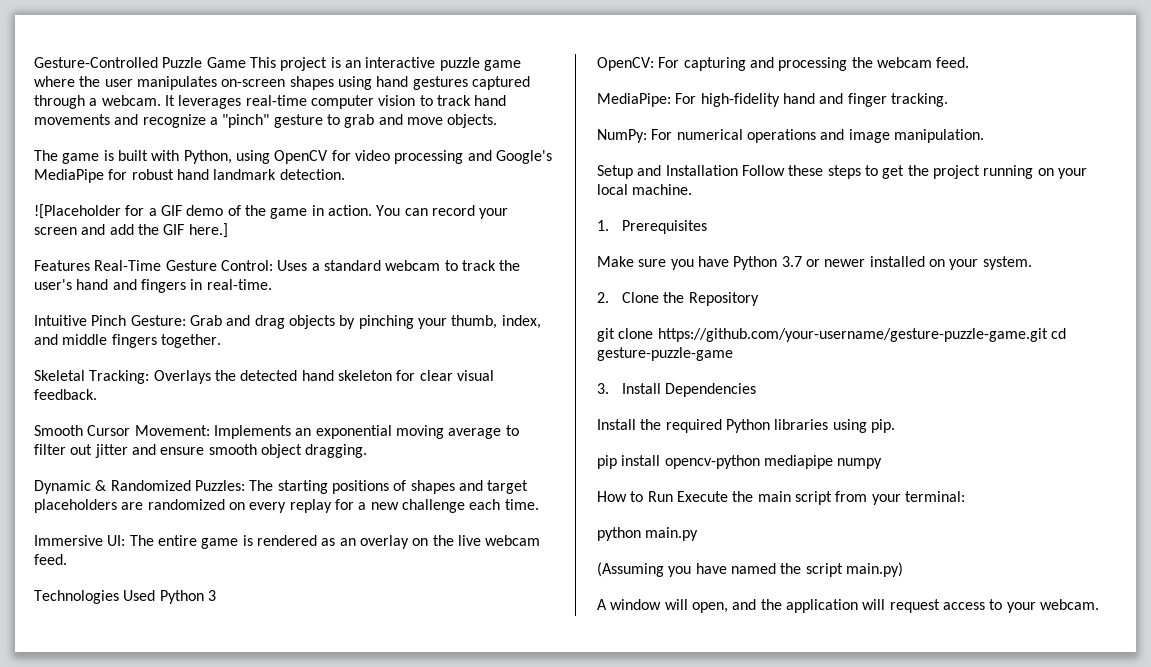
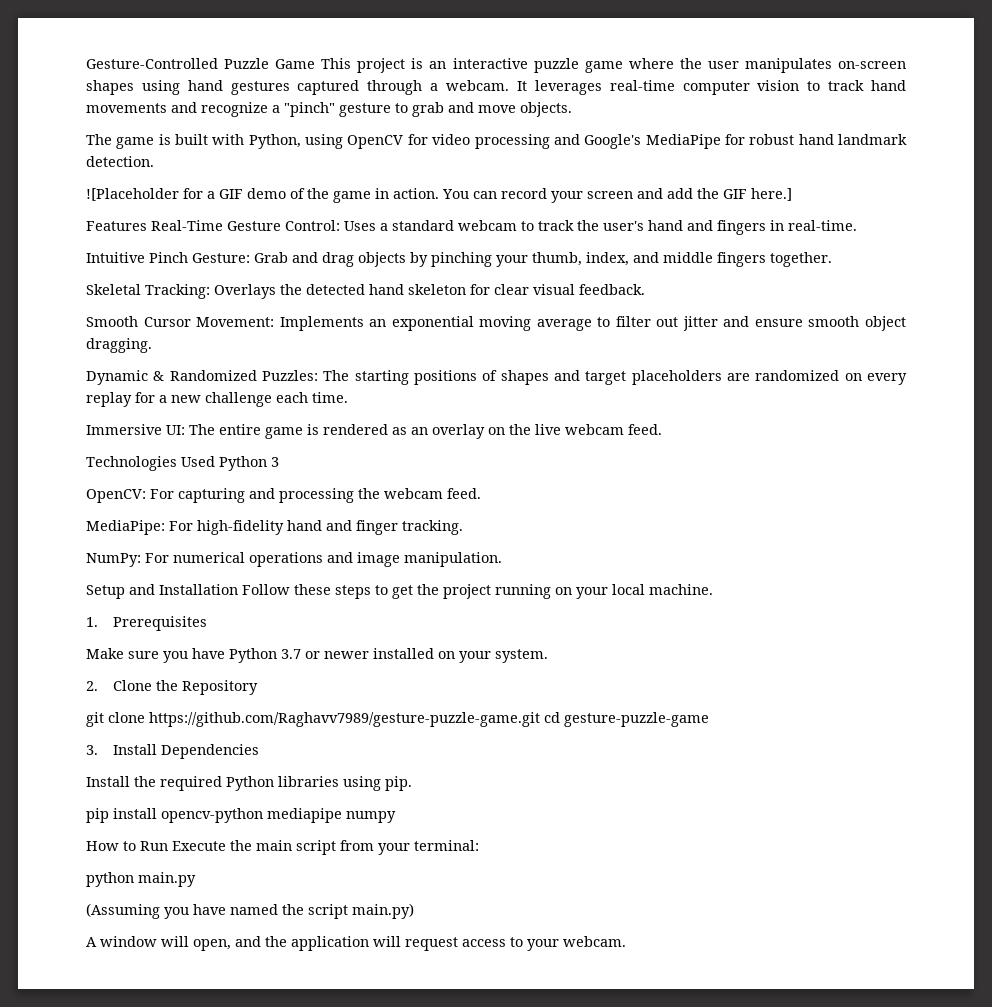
- git clone https://github.com/your-username/gesture-puzzle-game.git cd gesture-puzzle-game
+ git clone https://github.com/Raghavv7989/gesture-puzzle-game.git cd gesture-puzzle-game

